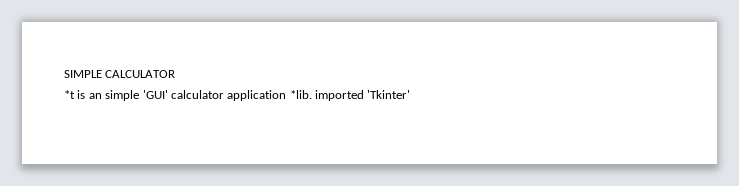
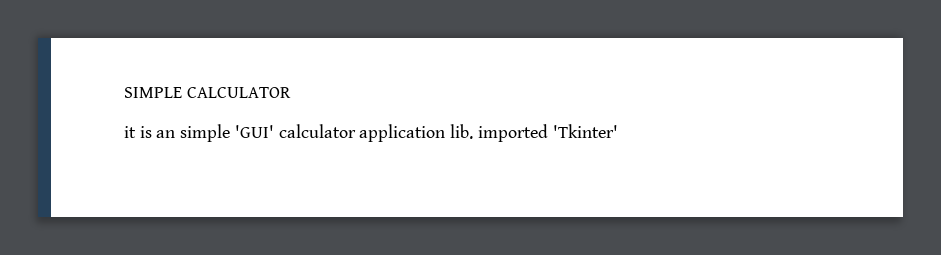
- *t is an simple 'GUI' calculator application *lib. imported 'Tkinter'
+ it is an simple 'GUI' calculator application lib. imported 'Tkinter'

